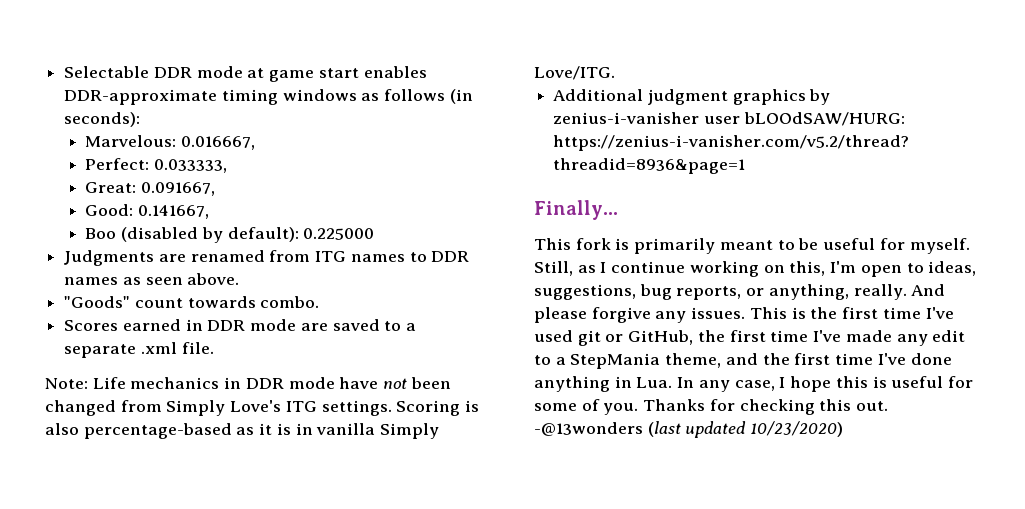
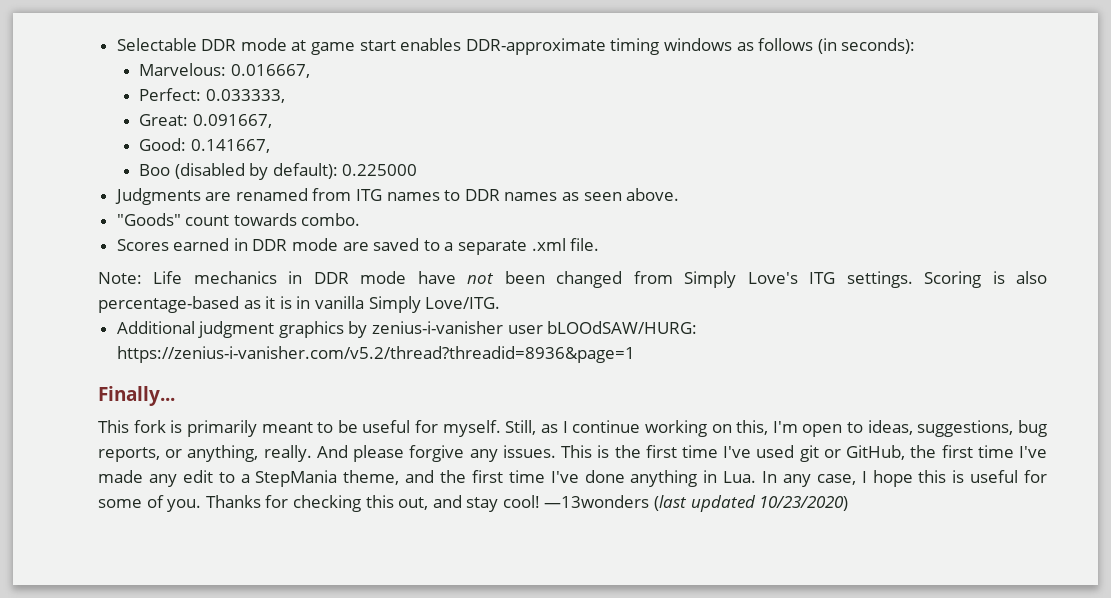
- Thanks for checking this out. -@13wonders (last updated 10/23/2020)
+ Thanks for checking this out, and stay cool! —13wonders (last updated 10/23/2020)

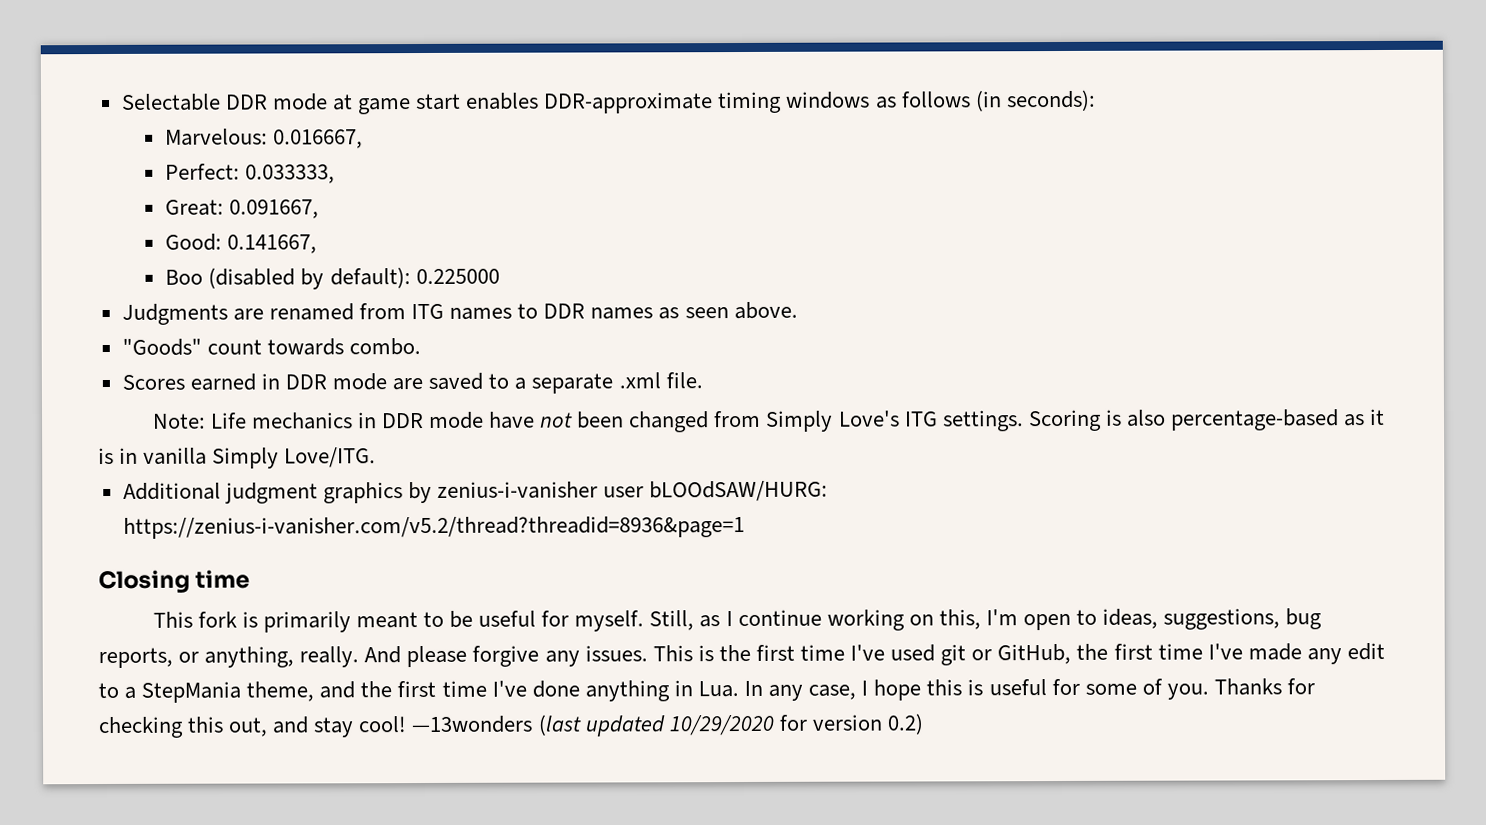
- Finally...
+ Closing time
- —13wonders (last updated 10/23/2020)
+ —13wonders (last updated 10/29/2020 for version 0.2)

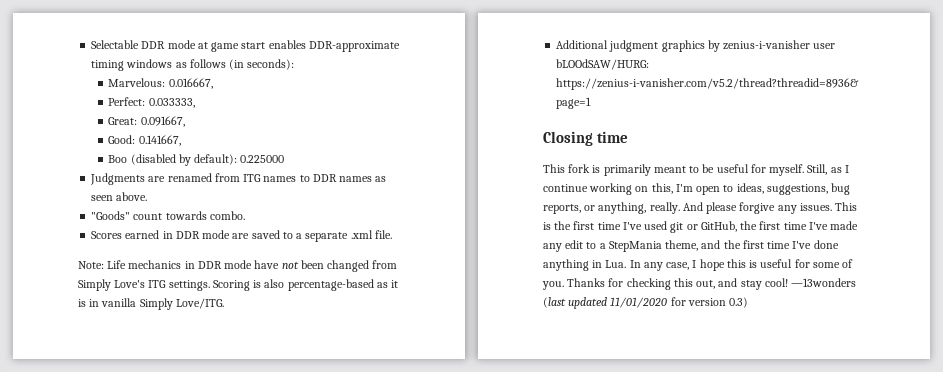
- —13wonders (last updated 10/29/2020 for version 0.2)
+ —13wonders (last updated 11/01/2020 for version 0.3)

